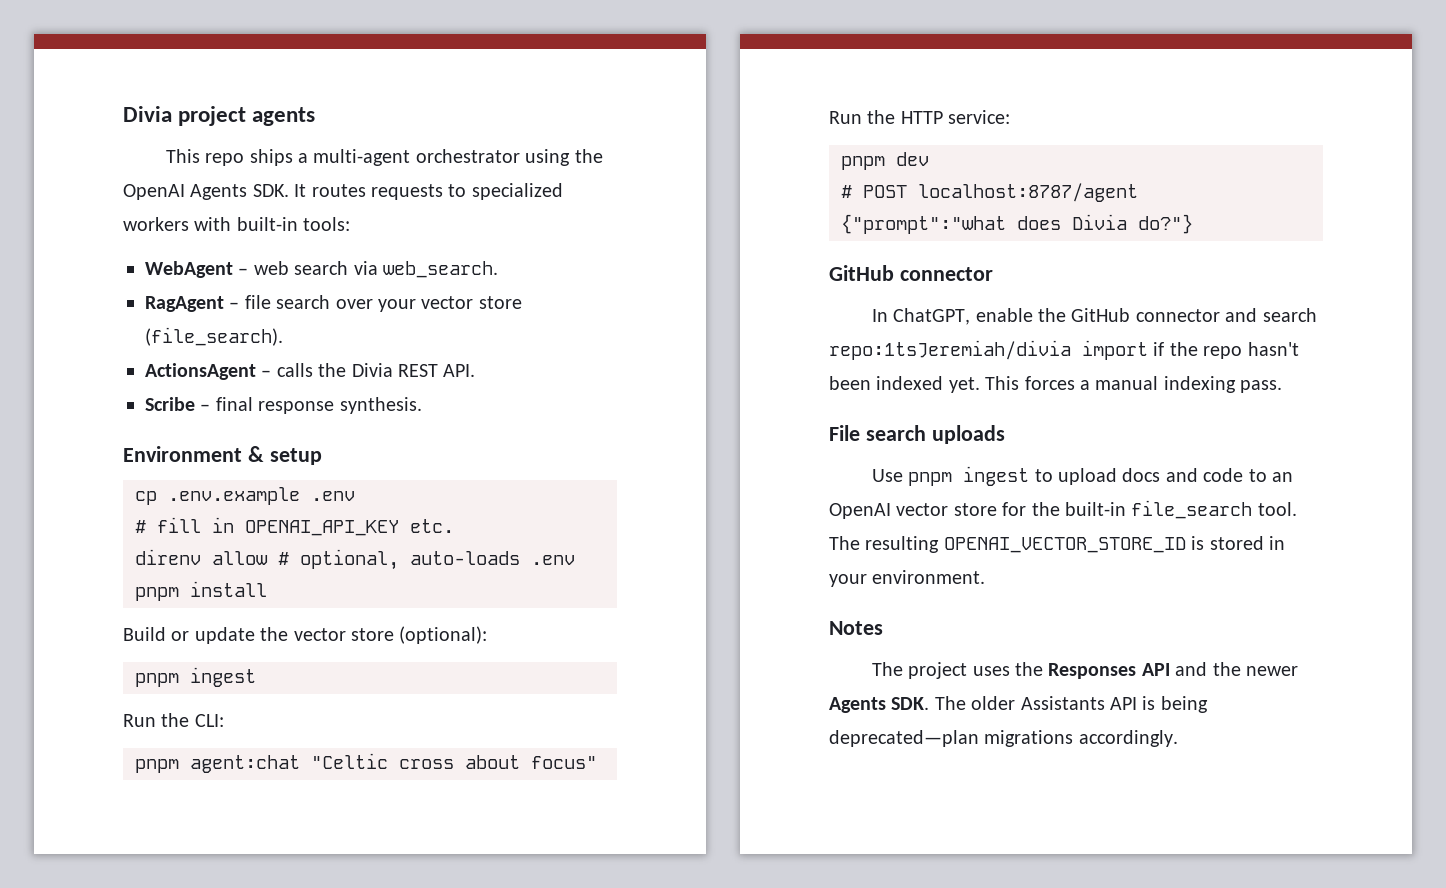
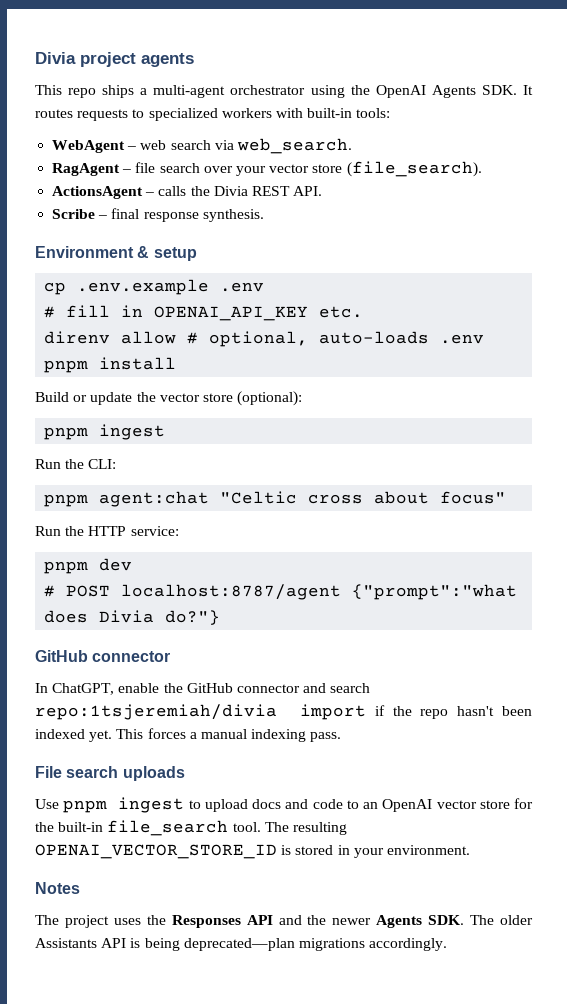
- In ChatGPT, enable the GitHub connector and search repo:1tsJeremiah/divia import if the repo hasn't been indexed yet.
+ In ChatGPT, enable the GitHub connector and search repo:1tsjeremiah/divia import if the repo hasn't been indexed yet.

